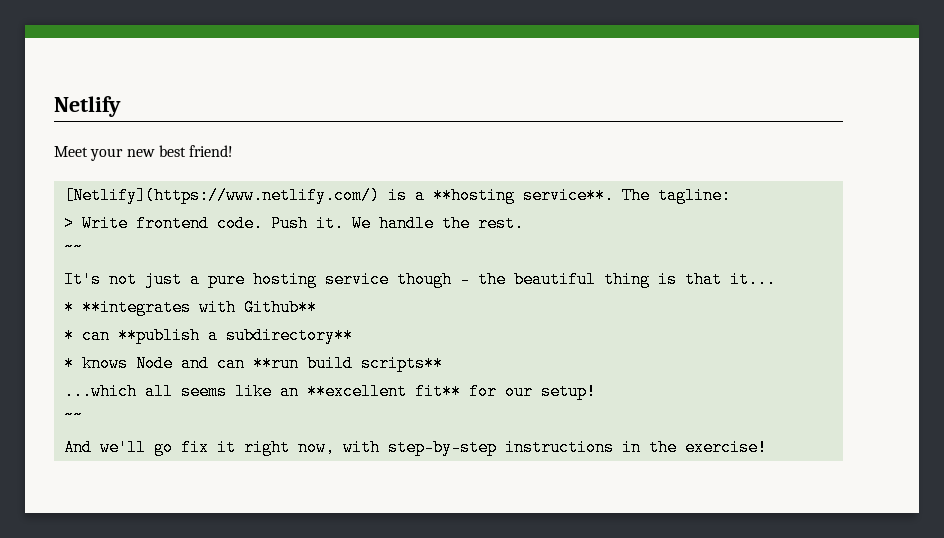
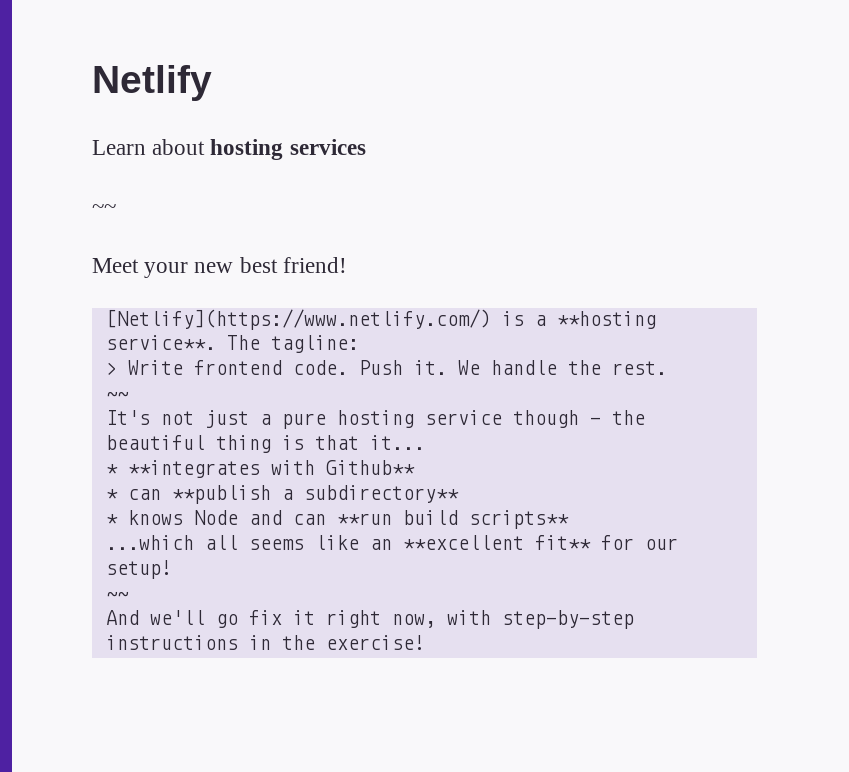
+ Learn about hosting services
+ ~~

